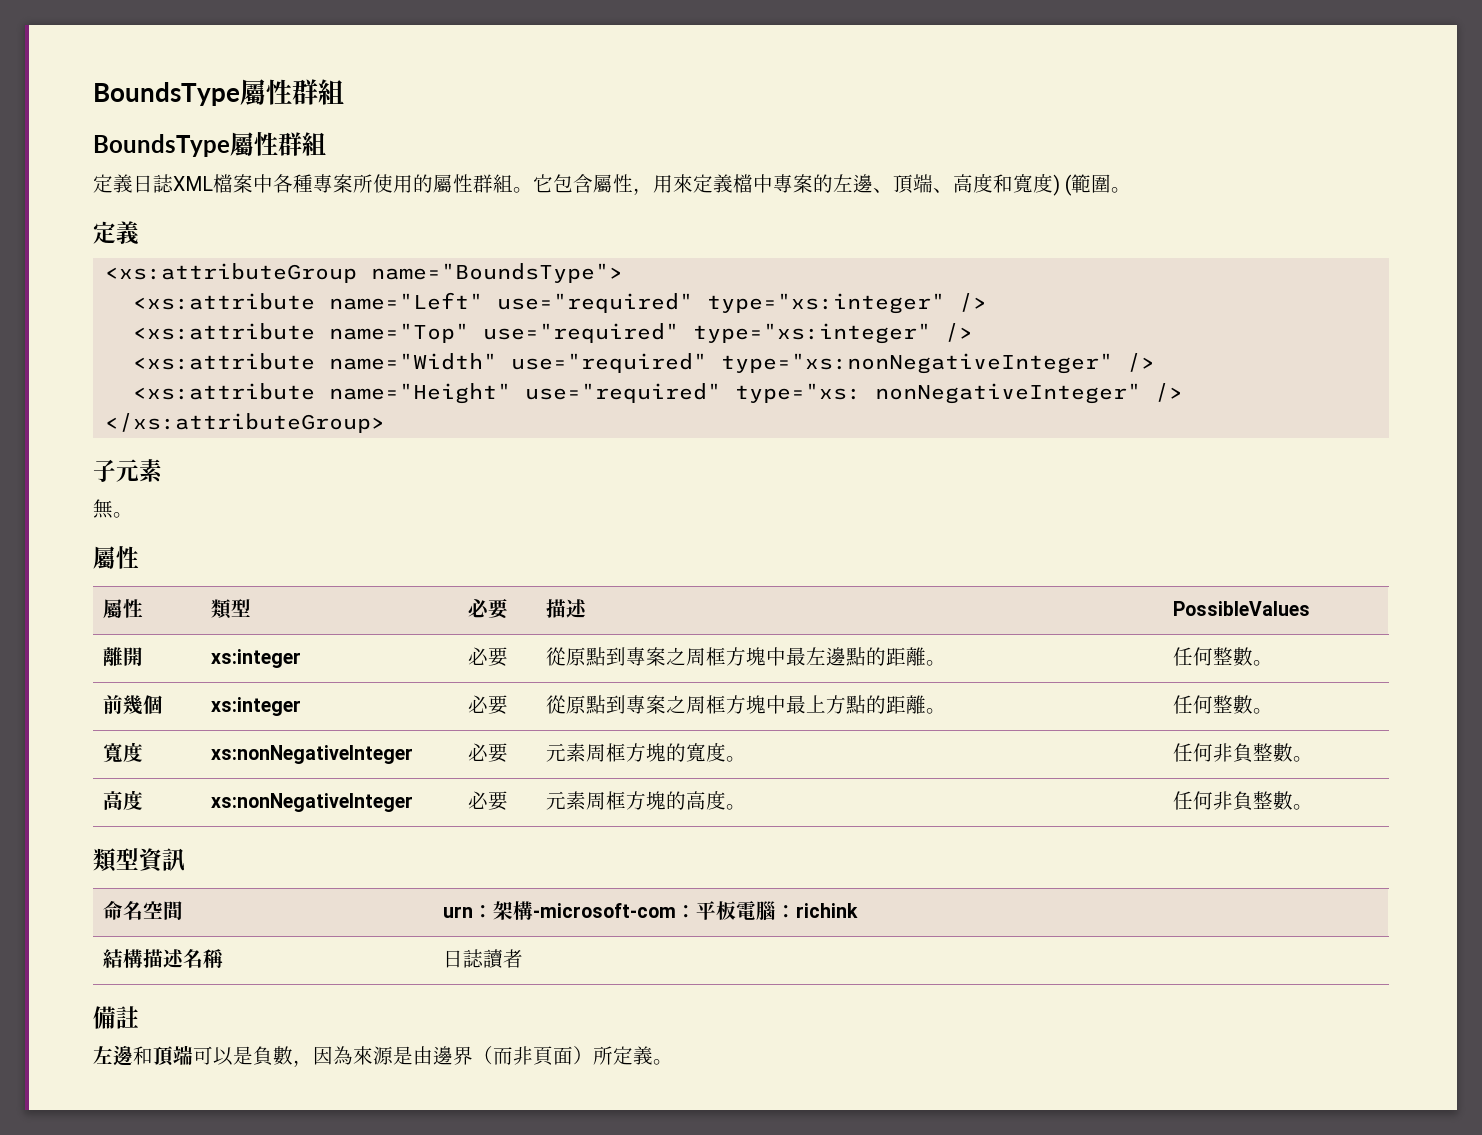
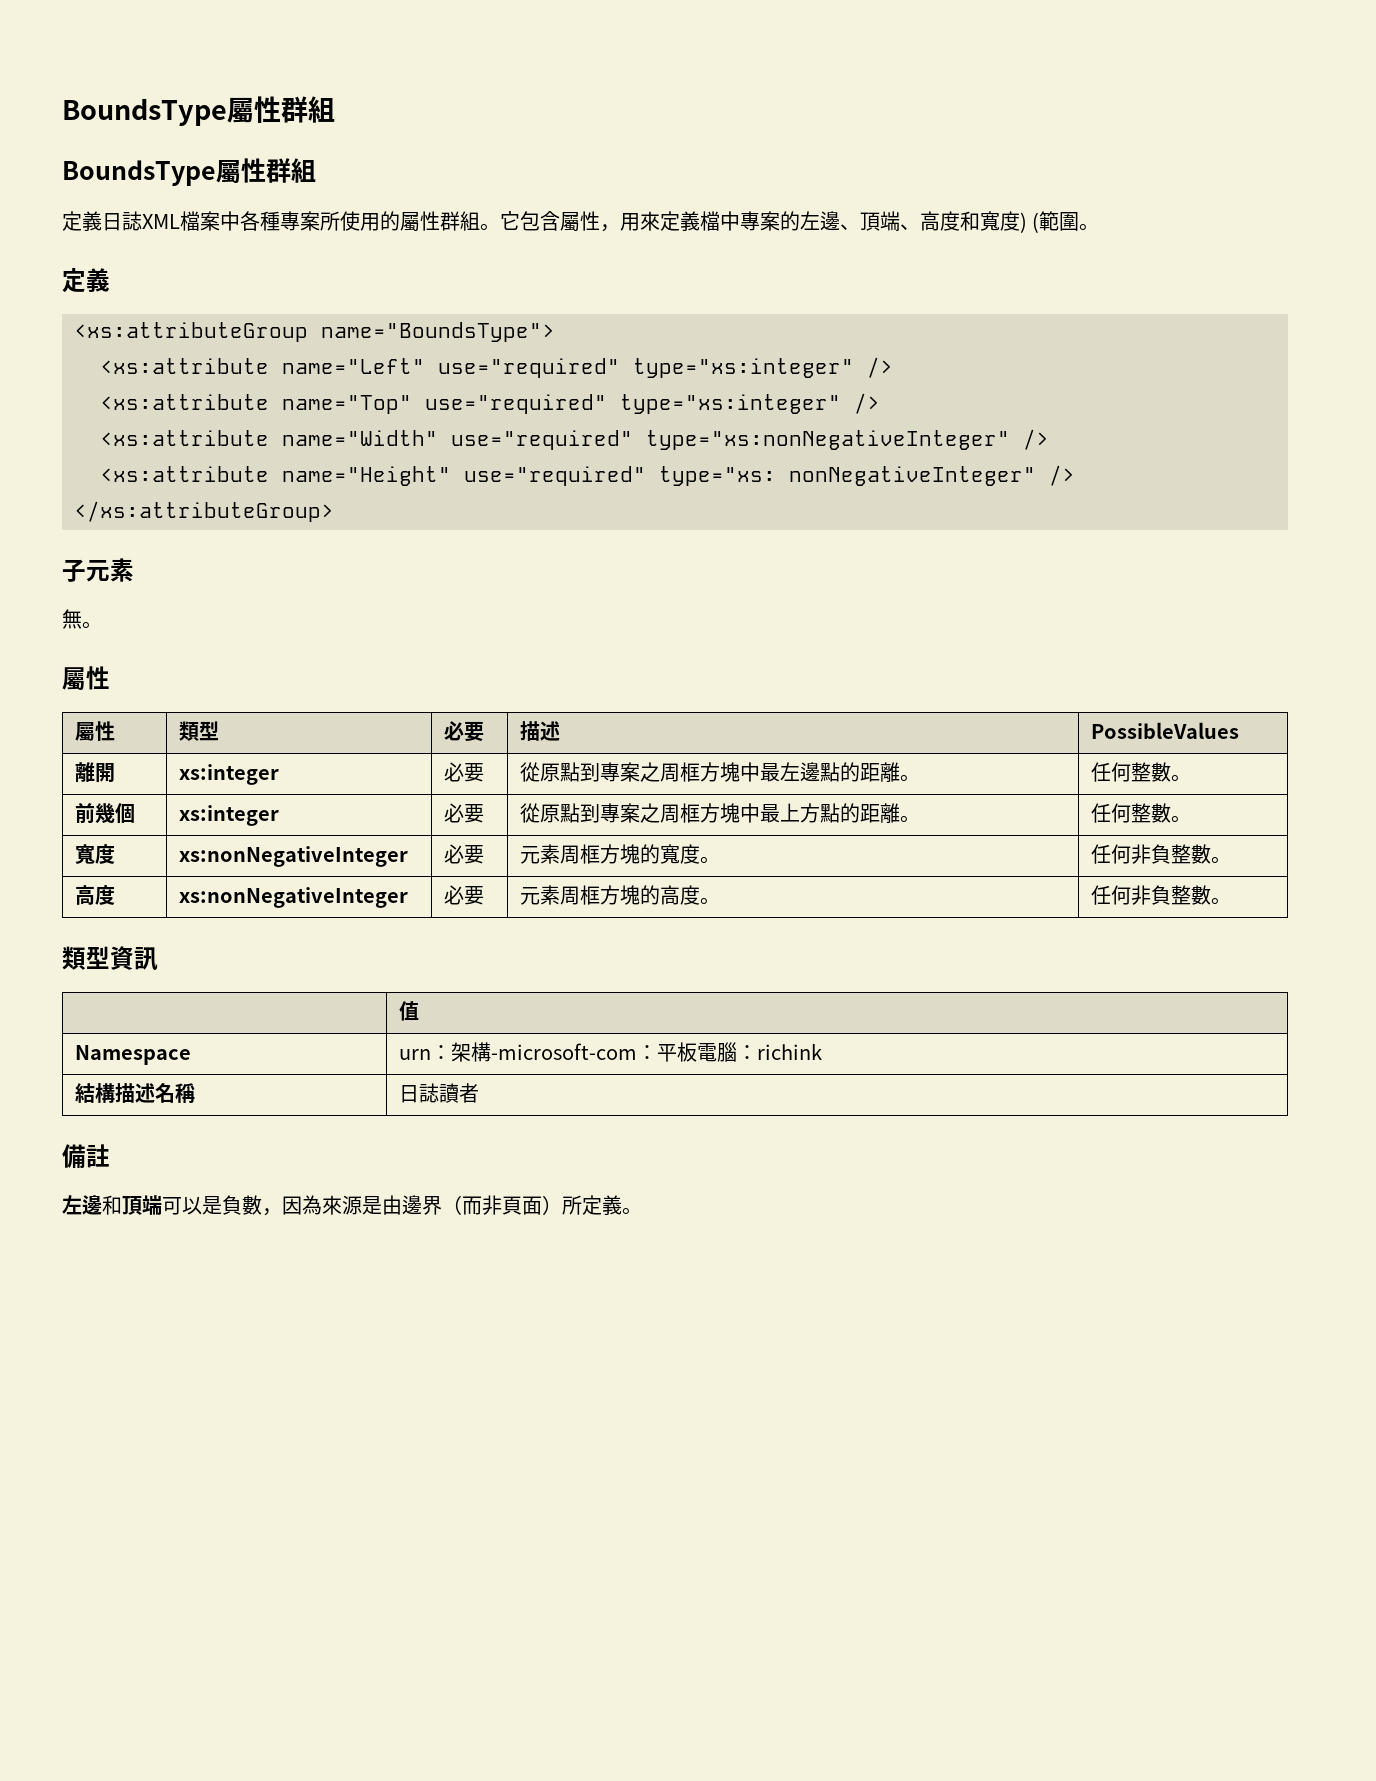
- 命名空間 | urn：架構-microsoft-com：平板電腦：richink
+ | 值
+ Namespace | urn：架構-microsoft-com：平板電腦：richink

